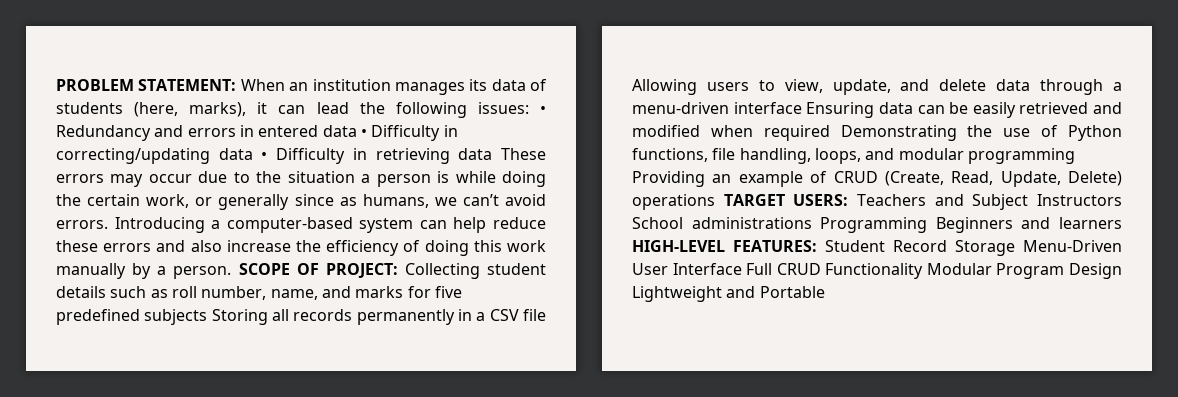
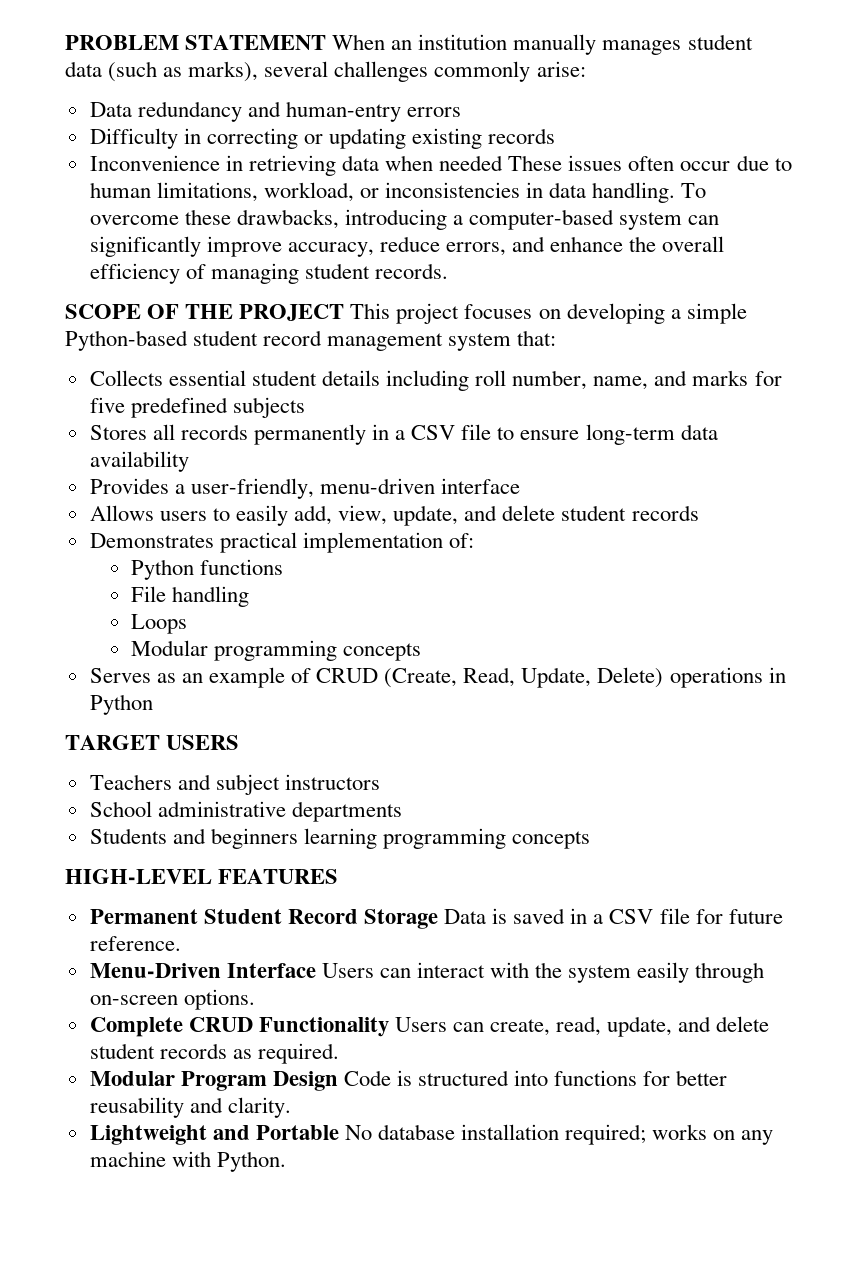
- PROBLEM STATEMENT: When an institution manages its data of students (here, marks), it can lead the following issues: • Redundancy and errors in entered data • Difficulty in correcting/updating data • Difficulty in retrieving data These errors may occur due to the situation a person is while doing the certain work, or generally since as humans, we can’t avoid errors. Introducing a computer-based system can help reduce these errors and also increase the efficiency of doing this work manually by a person. SCOPE OF PROJECT: Collecting student details such as roll number, name, and marks for five predefined subjects Storing all records permanently in a CSV file Allowing users to view, update, and delete data through a menu-driven interface Ensuring data can be easily retrieved and modified when required Demonstrating the use of Python functions, file handling, loops, and modular programming Providing an example of CRUD (Create, Read, Update, Delete) operations TARGET USERS: Teachers and Subject Instructors School administrations Programming Beginners and learners HIGH-LEVEL FEATURES: Student Record Storage Menu-Driven User Interface Full CRUD Functionality Modular Program Design Lightweight and Portable
+ PROBLEM STATEMENT When an institution manually manages student data (such as marks), several challenges commonly arise:
+ Data redundancy and human-entry errors
+ Difficulty in correcting or updating existing records
+ Inconvenience in retrieving data when needed These issues often occur due to human limitations, workload, or inconsistencies in data handling. To overcome these drawbacks, introducing a computer-based system can significantly improve accuracy, reduce errors, and enhance the overall efficiency of managing student records.
+ SCOPE OF THE PROJECT This project focuses on developing a simple Python-based student record management system that:
+ Collects essential student details including roll number, name, and marks for five predefined subjects
+ Stores all records permanently in a CSV file to ensure long-term data availability
+ Provides a user-friendly, menu-driven interface
+ Allows users to easily add, view, update, and delete student records
+ Demonstrates practical implementation of:
+ Python functions
+ File handling
+ Loops
+ Modular programming concepts
+ Serves as an example of CRUD (Create, Read, Update, Delete) operations in Python
+ TARGET USERS
+ Teachers and subject instructors
+ School administrative departments
+ Students and beginners learning programming concepts
+ HIGH-LEVEL FEATURES
+ Permanent Student Record Storage Data is saved in a CSV file for future reference.
+ Menu-Driven Interface Users can interact with the system easily through on-screen options.
+ Complete CRUD Functionality Users can create, read, update, and delete student records as required.
+ Modular Program Design Code is structured into functions for better reusability and clarity.
+ Lightweight and Portable No database installation required; works on any machine with Python.

